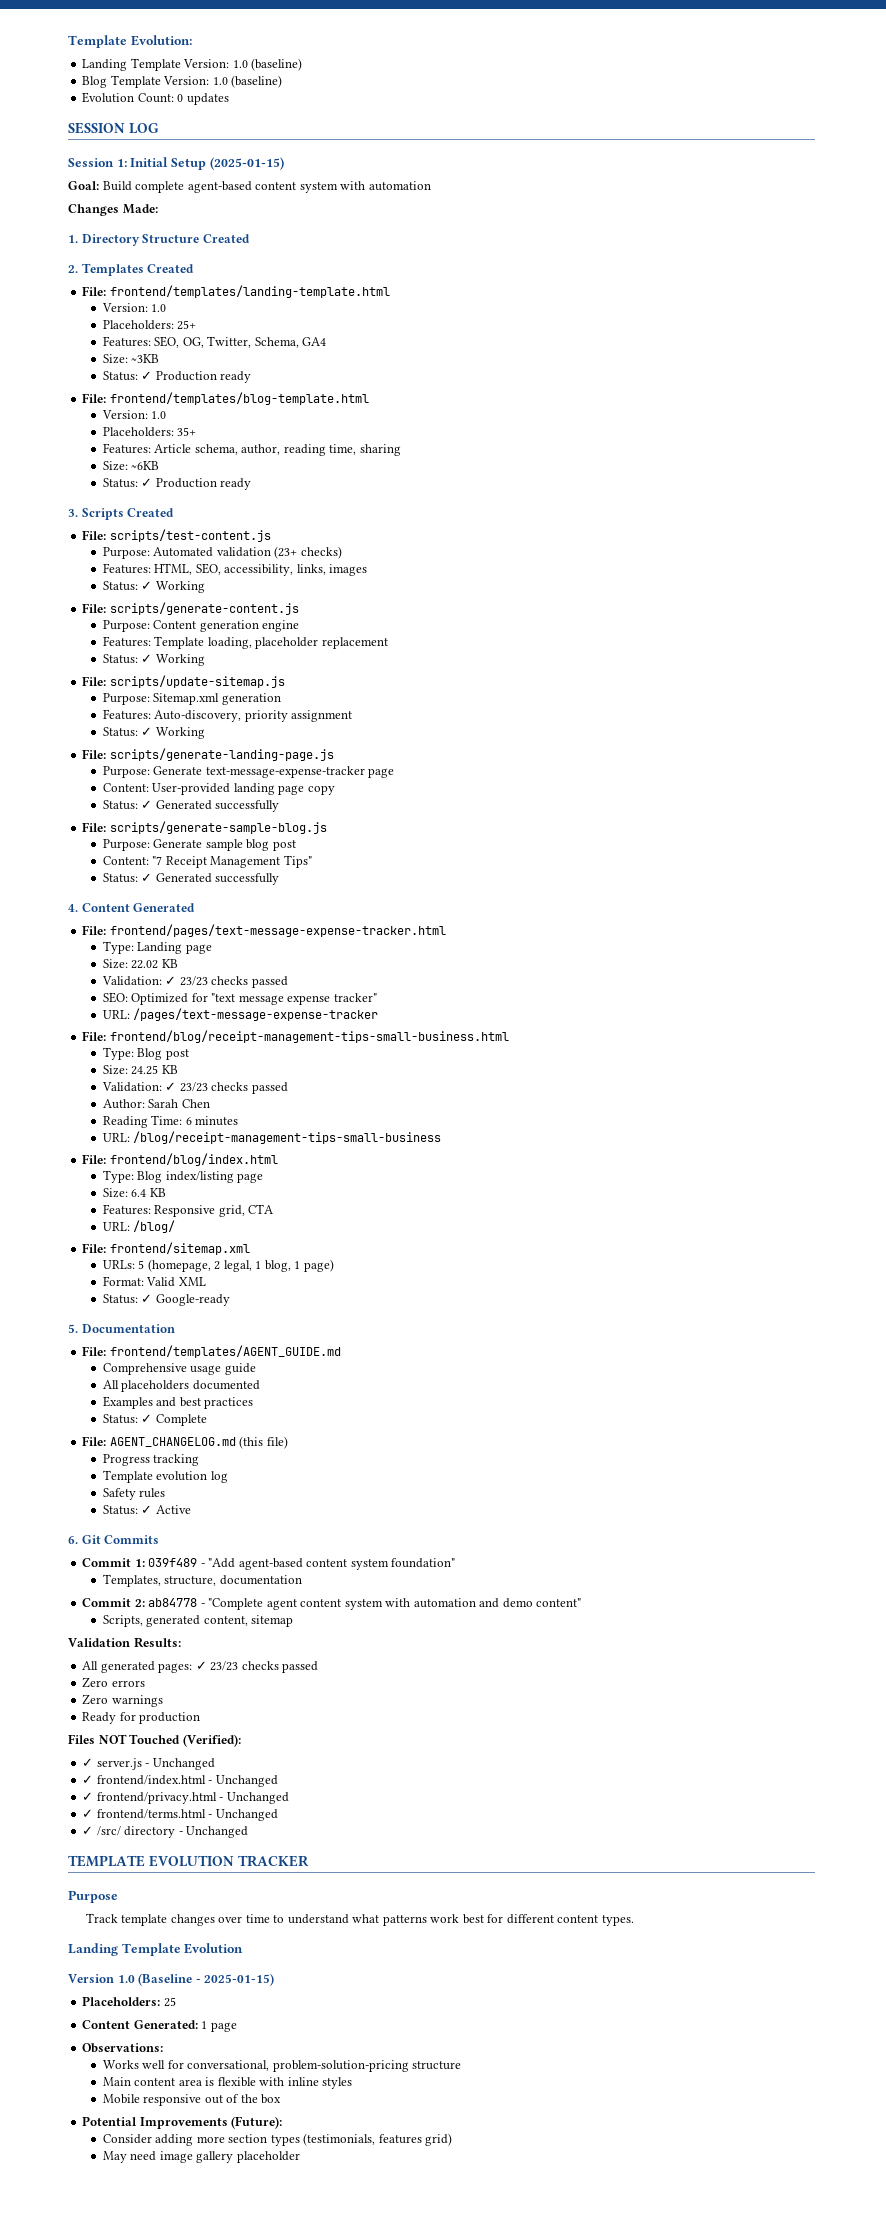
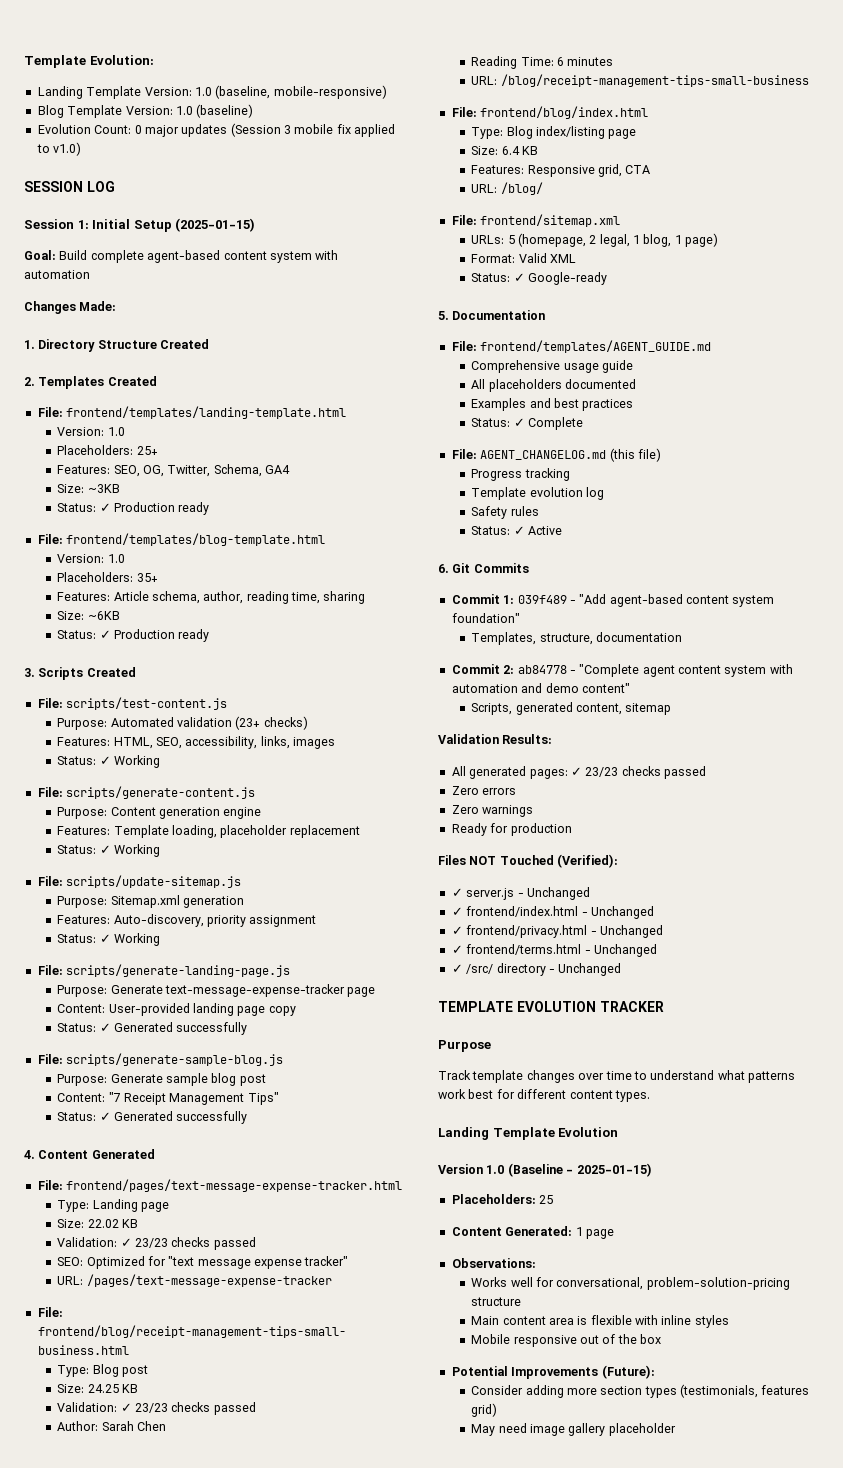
- Landing Template Version: 1.0 (baseline)
+ Landing Template Version: 1.0 (baseline, mobile-responsive)
- Evolution Count: 0 updates
+ Evolution Count: 0 major updates (Session 3 mobile fix applied to v1.0)

